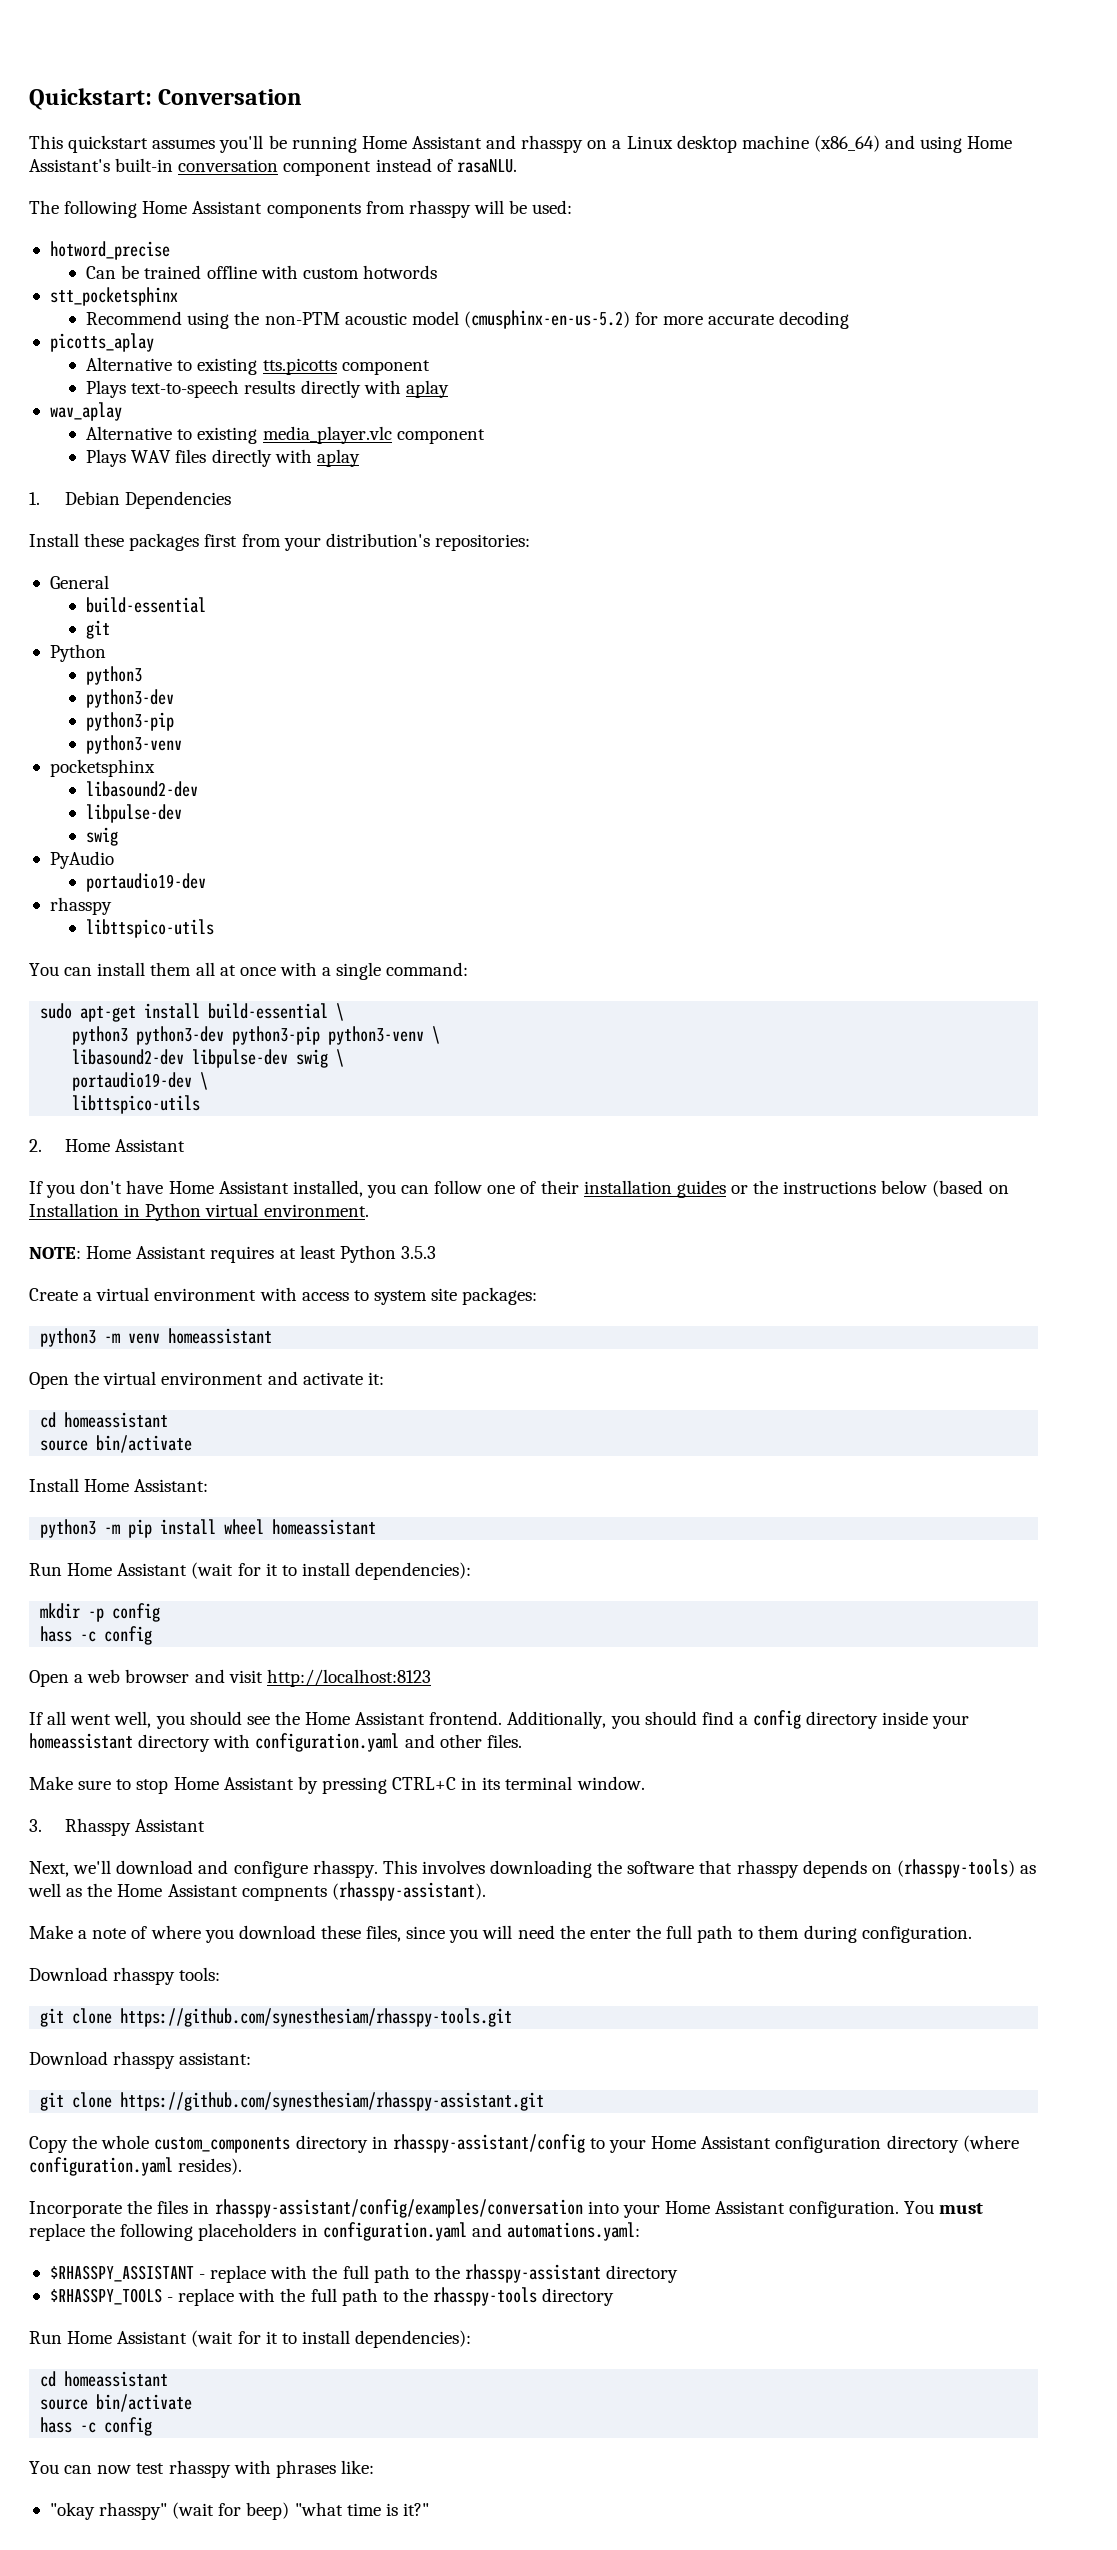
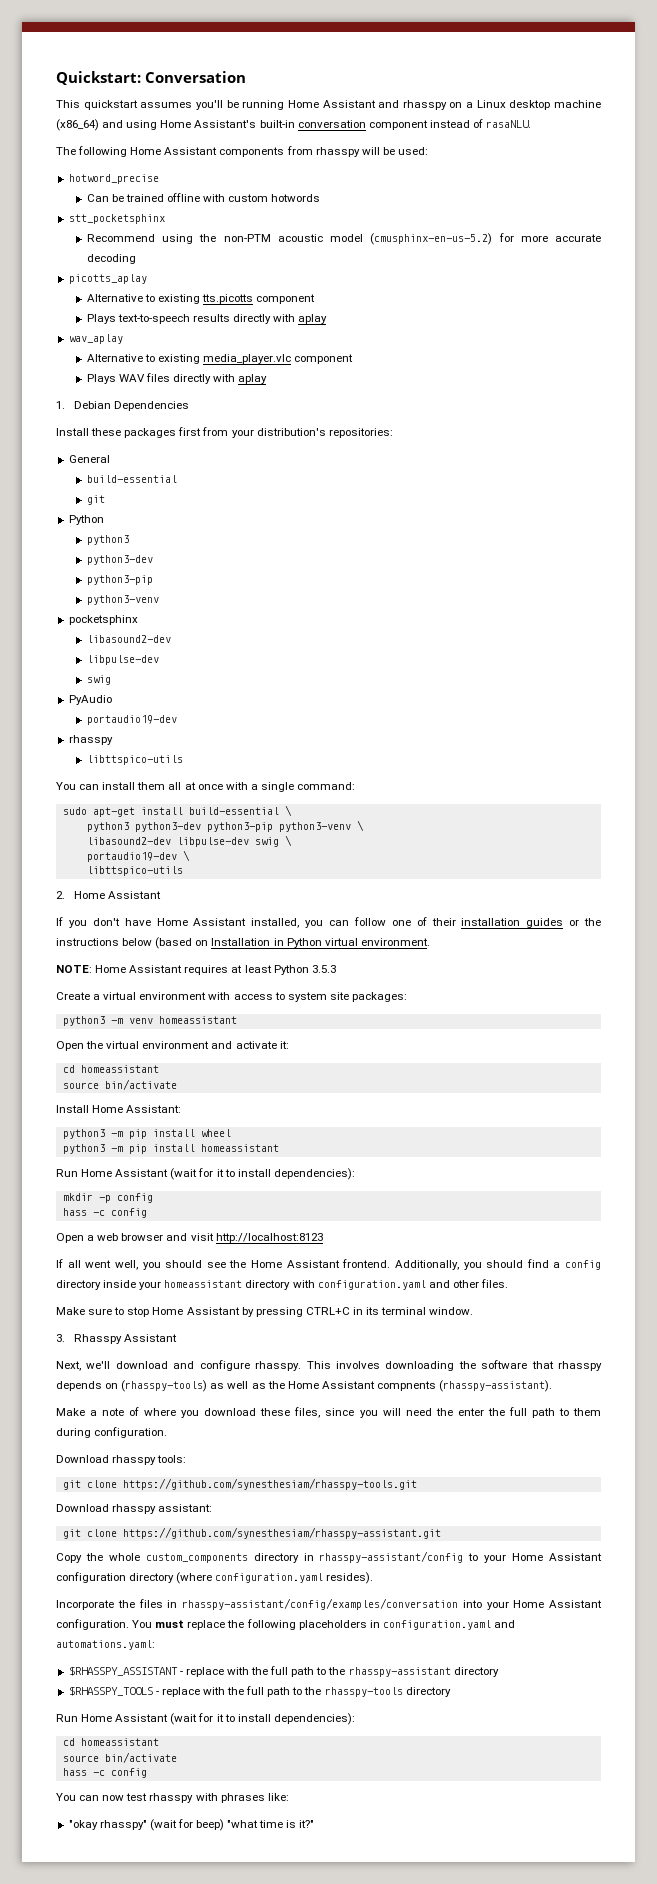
- python3 -m pip install wheel homeassistant
+ python3 -m pip install wheel
+ python3 -m pip install homeassistant

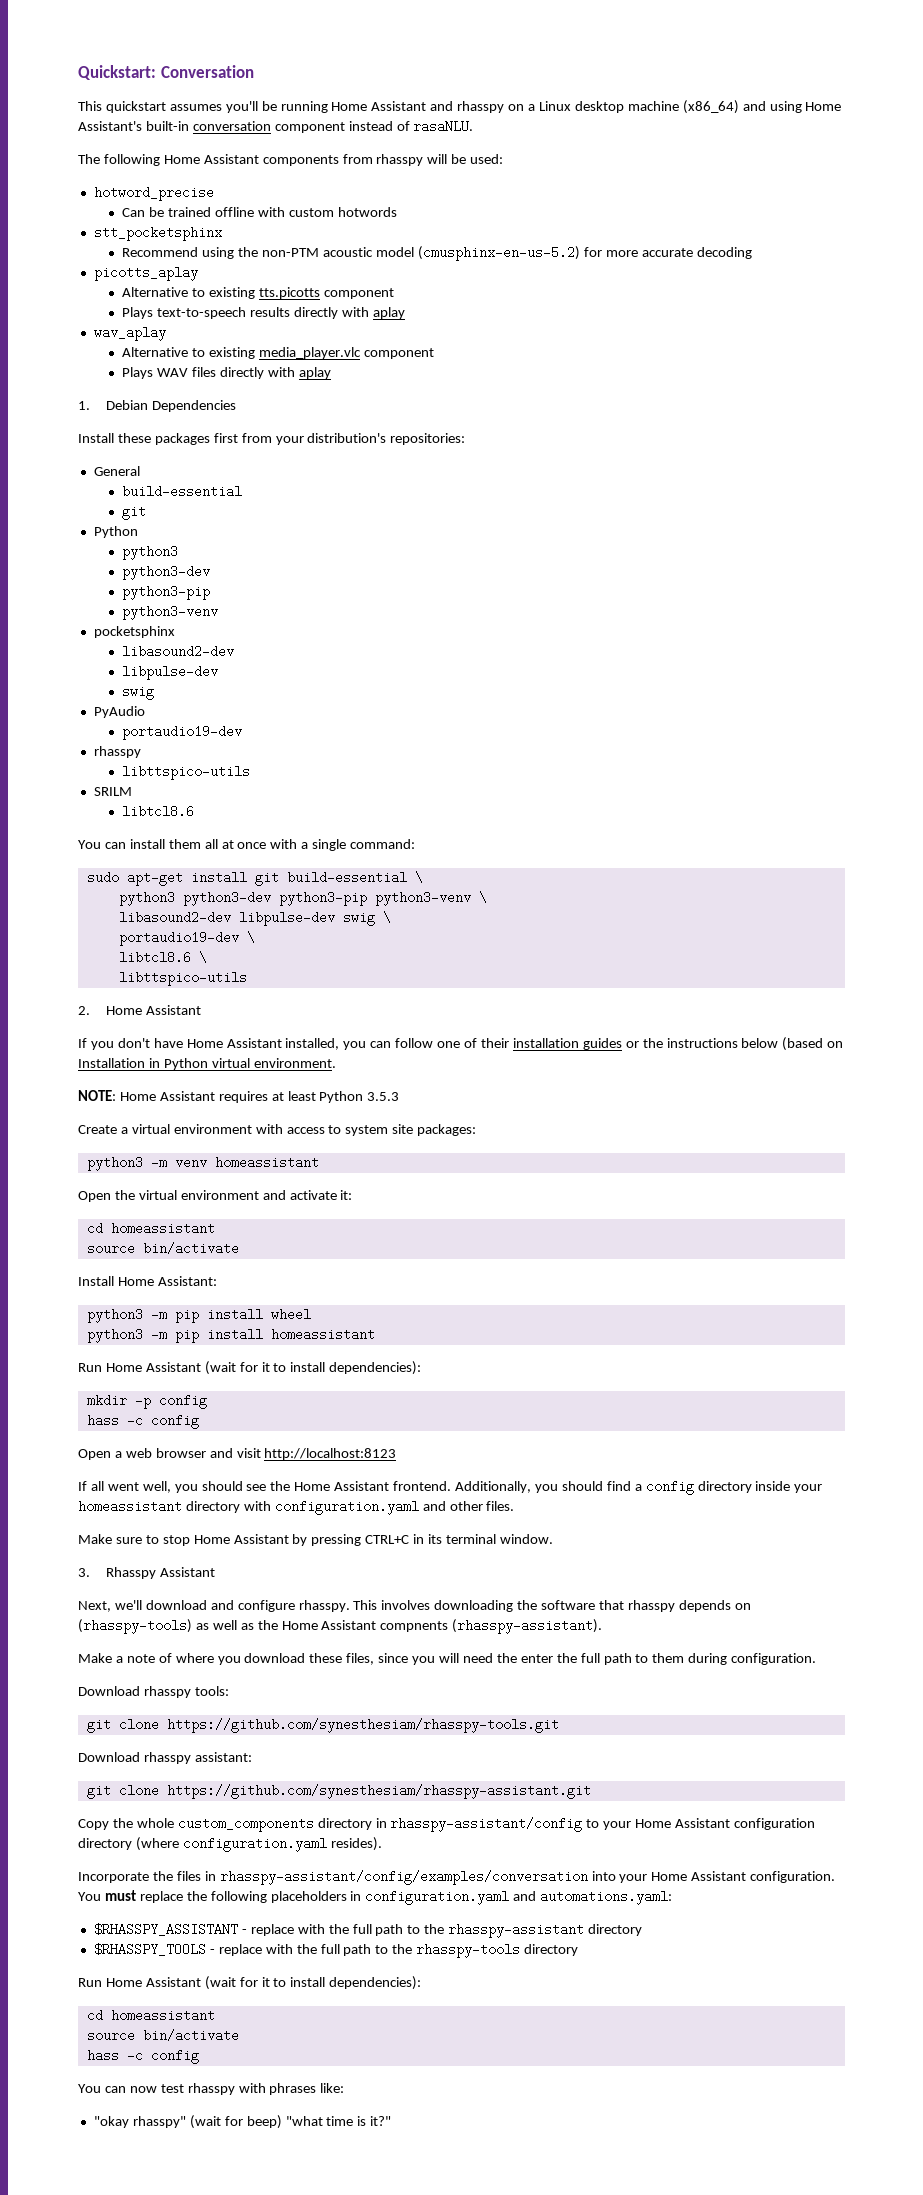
+ SRILM
+ libtcl8.6
- sudo apt-get install build-essential \
+ sudo apt-get install git build-essential \
+ libtcl8.6 \

